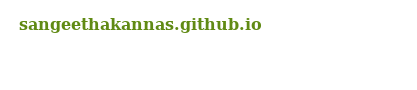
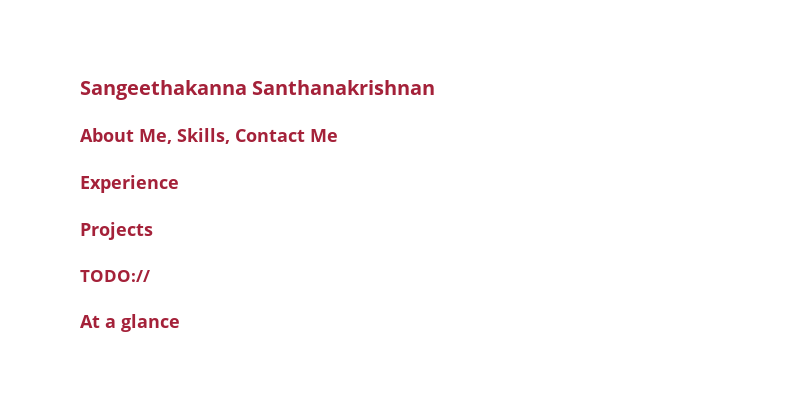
- sangeethakannas.github.io
+ Sangeethakanna Santhanakrishnan
+ About Me, Skills, Contact Me
+ Experience
+ Projects
+ TODO://
+ At a glance

